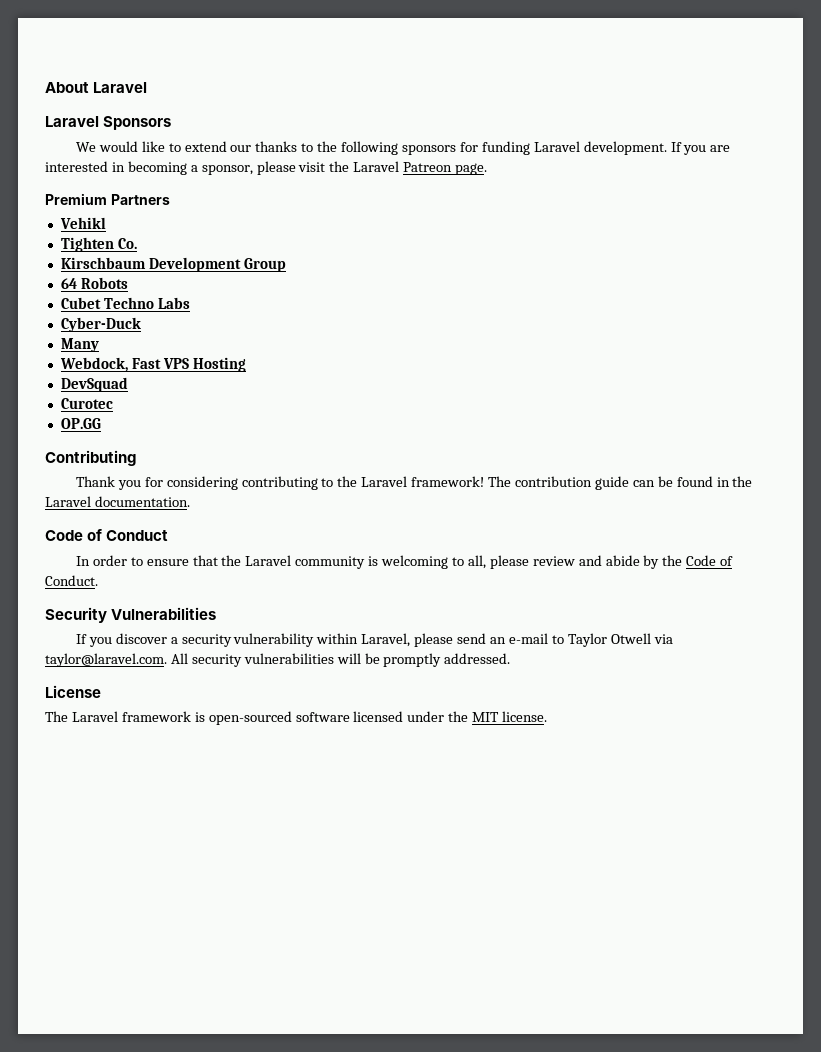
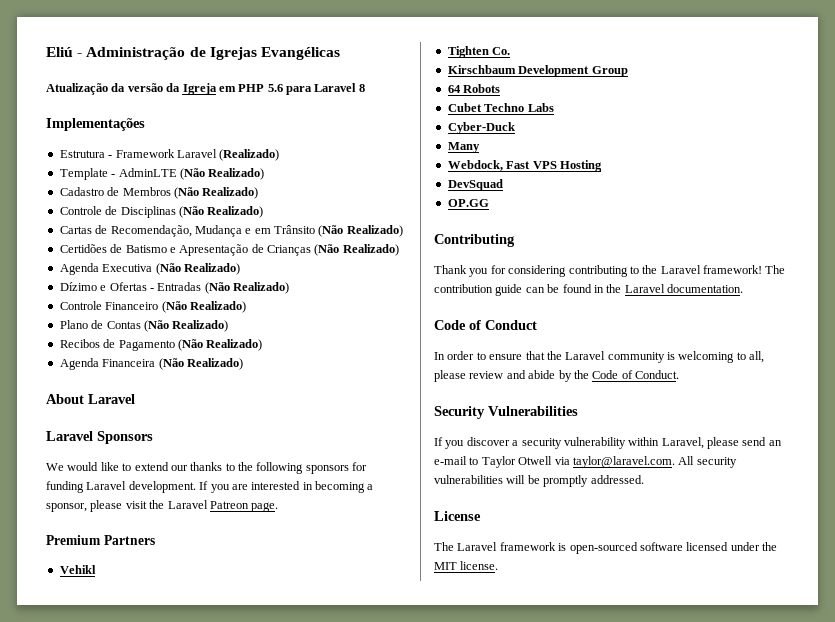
+ Eliú - Administração de Igrejas Evangélicas
+ Atualização da versão da Igreja em PHP 5.6 para Laravel 8
+ Implementações
+ Estrutura - Framework Laravel (Realizado)
+ Template - AdminLTE (Não Realizado)
+ Cadastro de Membros (Não Realizado)
+ Controle de Disciplinas (Não Realizado)
+ Cartas de Recomendação, Mudança e em Trânsito (Não Realizado)
+ Certidões de Batismo e Apresentação de Crianças (Não Realizado)
+ Agenda Executiva (Não Realizado)
+ Dízimo e Ofertas - Entradas (Não Realizado)
+ Controle Financeiro (Não Realizado)
+ Plano de Contas (Não Realizado)
+ Recibos de Pagamento (Não Realizado)
+ Agenda Financeira (Não Realizado)
- Curotec

